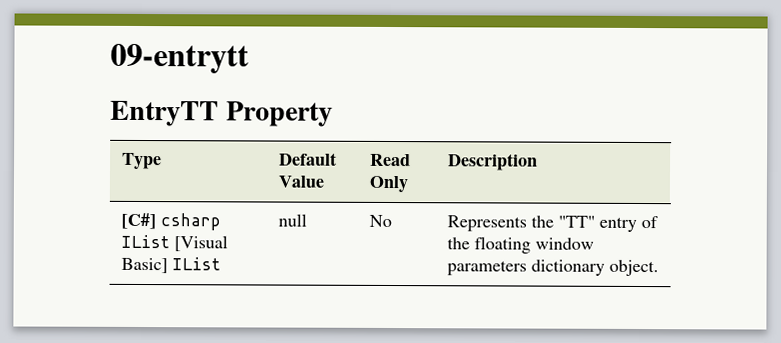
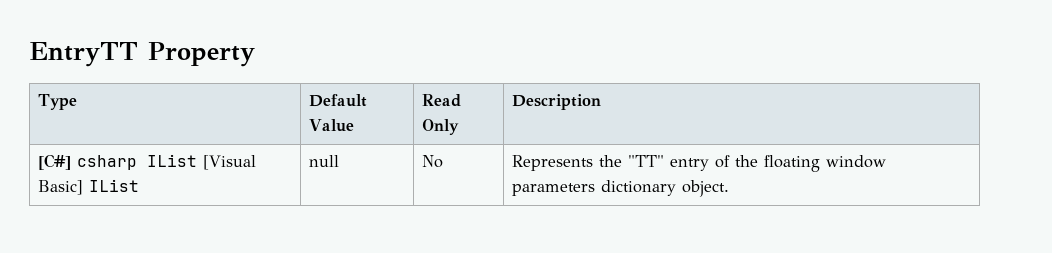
- 09-entrytt

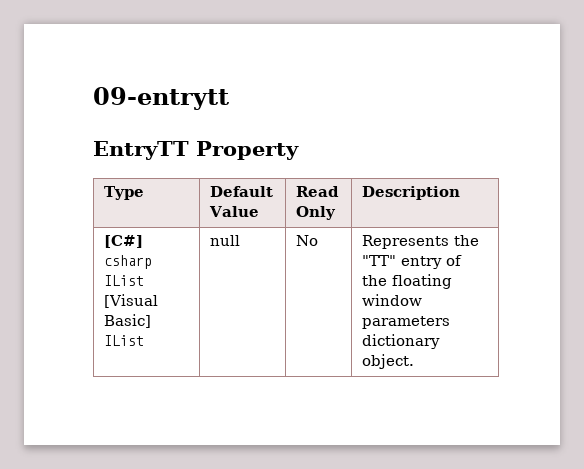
+ 09-entrytt

